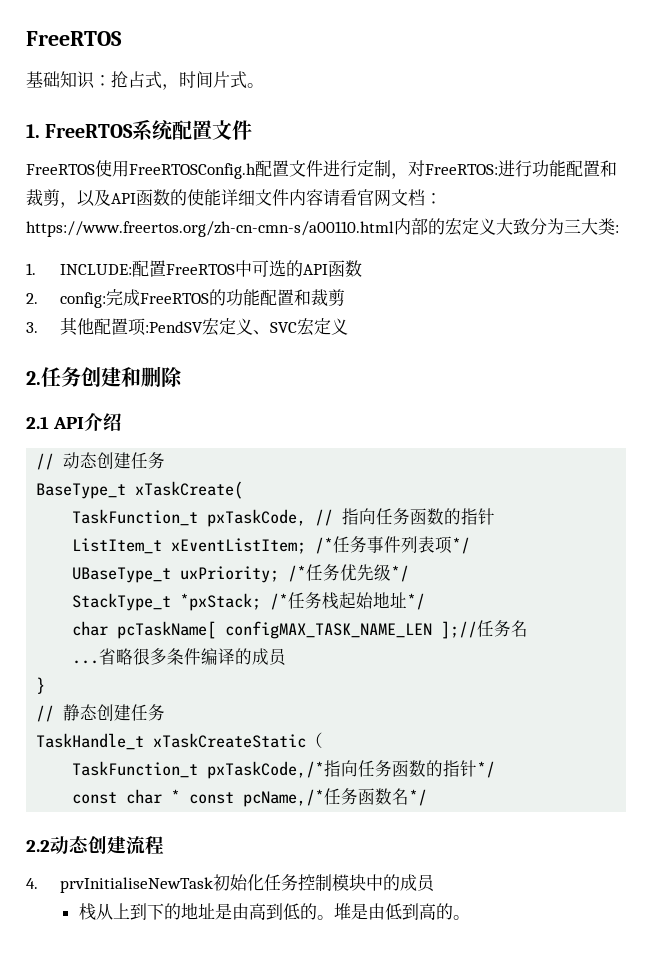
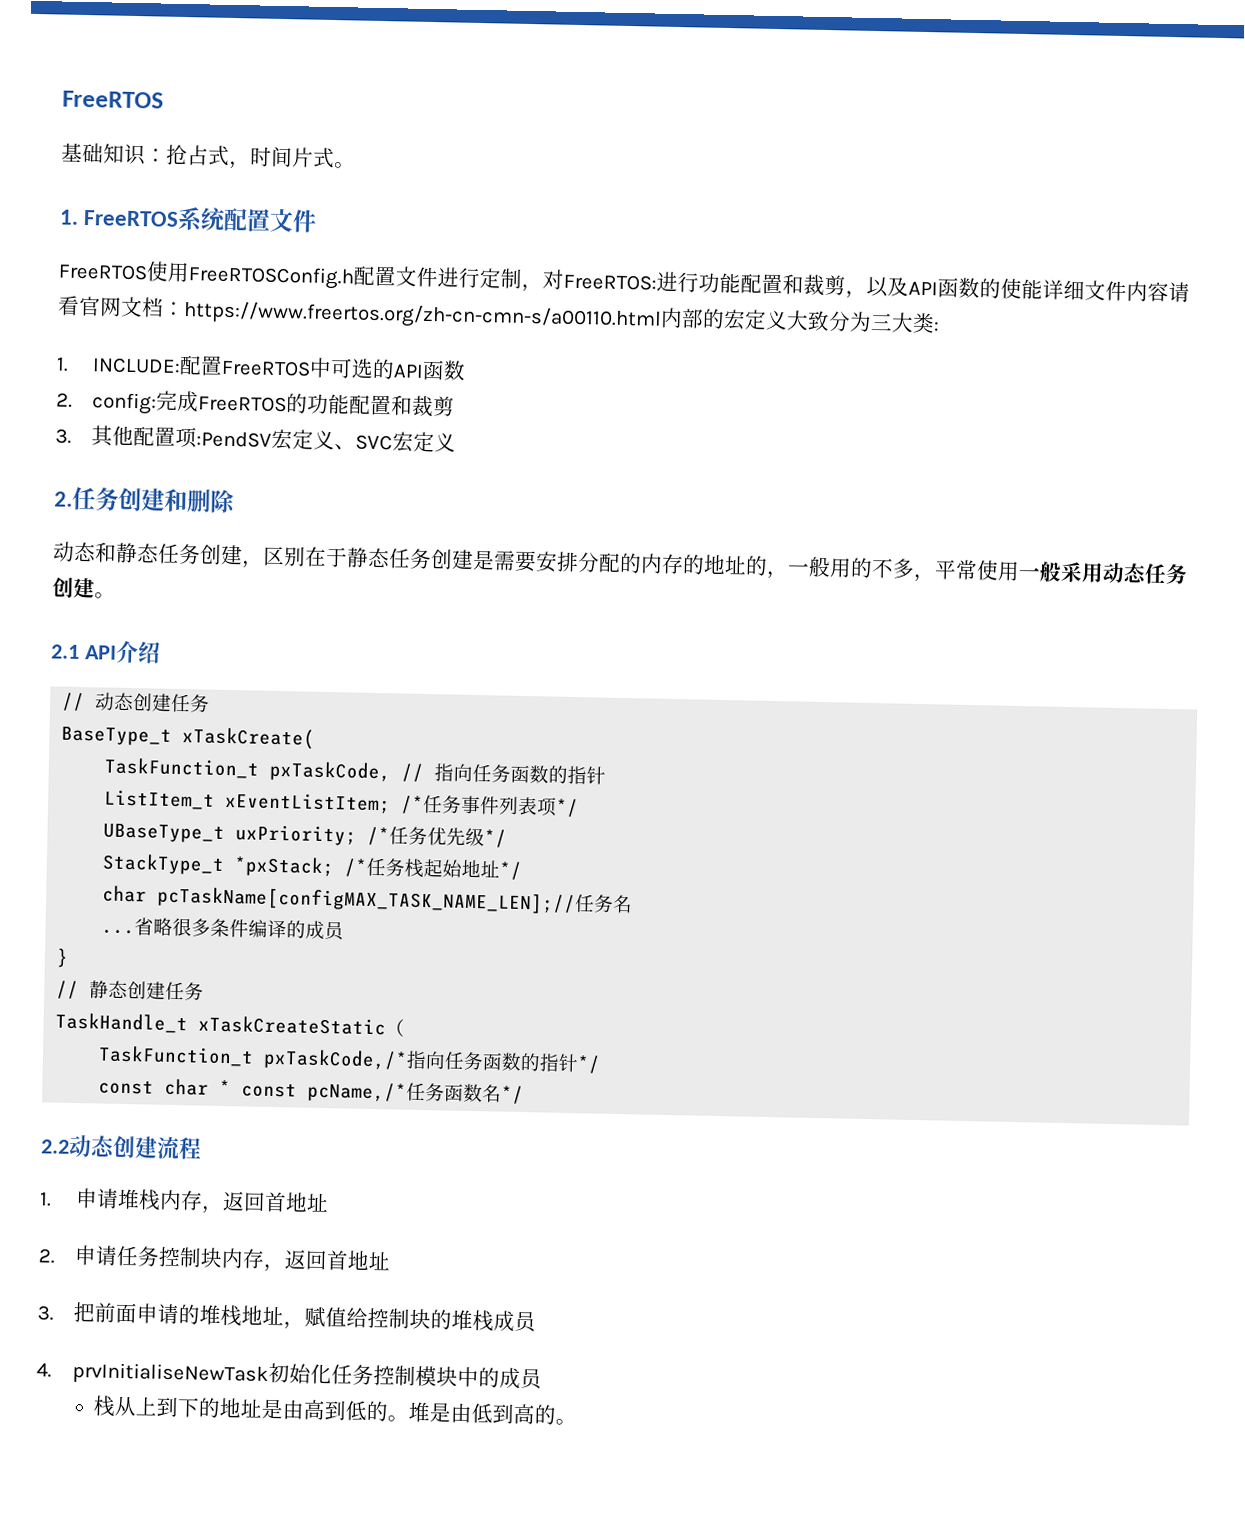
+ 动态和静态任务创建，区别在于静态任务创建是需要安排分配的内存的地址的，一般用的不多，平常使用一般采用动态任务创建。
- char pcTaskName[ configMAX_TASK_NAME_LEN ];//任务名
+ char pcTaskName[configMAX_TASK_NAME_LEN];//任务名
+ 1.申请堆栈内存，返回首地址
+ 2.申请任务控制块内存，返回首地址
+ 3.把前面申请的堆栈地址，赋值给控制块的堆栈成员

